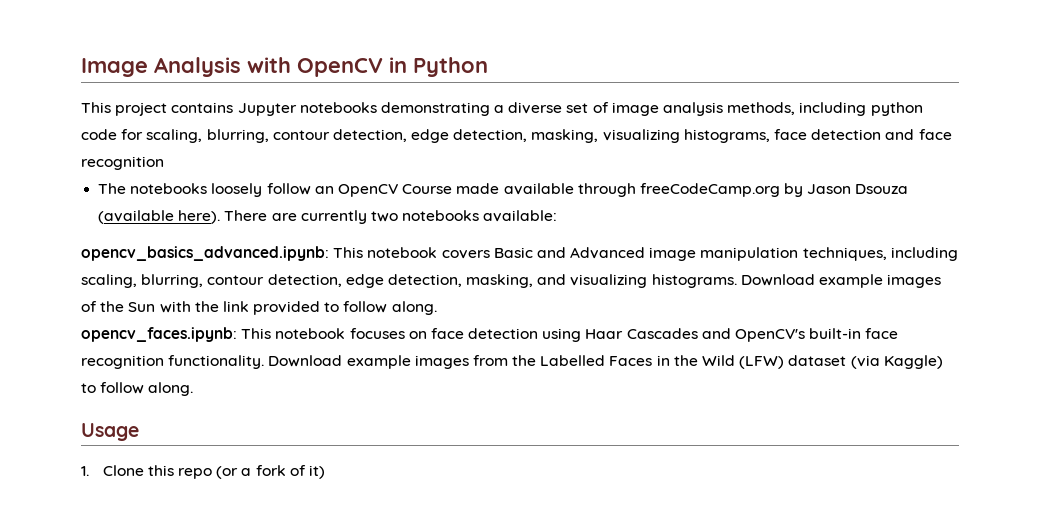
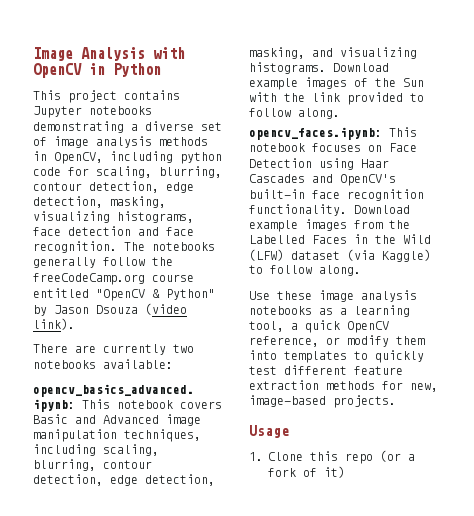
- This project contains Jupyter notebooks demonstrating a diverse set of image analysis methods, including python code for scaling, blurring, contour detection, edge detection, masking, visualizing histograms, face detection and face recognition
- The notebooks loosely follow an OpenCV Course made available through freeCodeCamp.org by Jason Dsouza (available here). There are currently two notebooks available:
+ This project contains Jupyter notebooks demonstrating a diverse set of image analysis methods in OpenCV, including python code for scaling, blurring, contour detection, edge detection, masking, visualizing histograms, face detection and face recognition. The notebooks generally follow the freeCodeCamp.org course entitled "OpenCV & Python" by Jason Dsouza (video link).
+ There are currently two notebooks available:
- opencv_faces.ipynb: This notebook focuses on face detection using Haar Cascades and OpenCV's built-in face recognition functionality.
+ opencv_faces.ipynb: This notebook focuses on Face Detection using Haar Cascades and OpenCV's built-in face recognition functionality.
+ Use these image analysis notebooks as a learning tool, a quick OpenCV reference, or modify them into templates to quickly test different feature extraction methods for new, image-based projects.

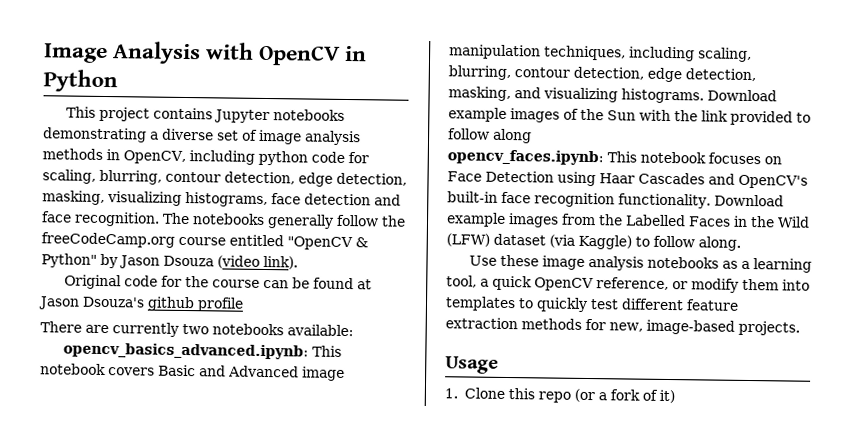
+ Original code for the course can be found at Jason Dsouza's github profile
- Download example images of the Sun with the link provided to follow along.
+ Download example images of the Sun with the link provided to follow along

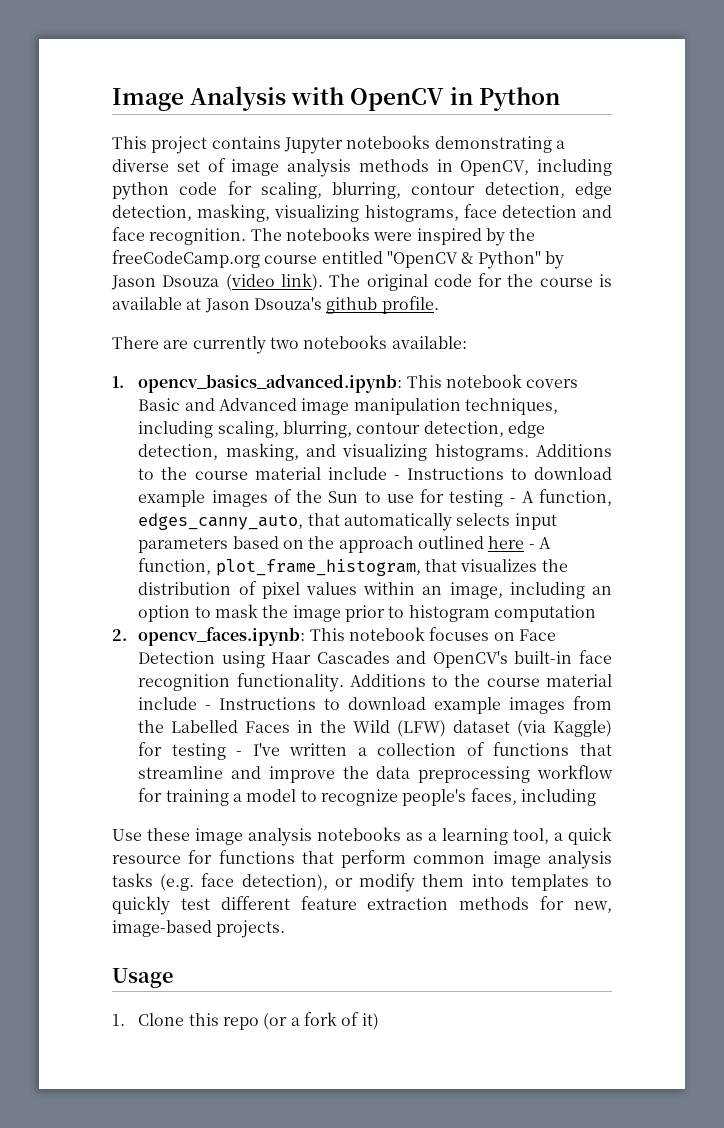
- The notebooks generally follow the freeCodeCamp.org course entitled "OpenCV & Python" by Jason Dsouza (video link).
- Original code for the course can be found at Jason Dsouza's github profile
+ The notebooks were inspired by the freeCodeCamp.org course entitled "OpenCV & Python" by Jason Dsouza (video link). The original code for the course is available at Jason Dsouza's github profile.
- opencv_basics_advanced.ipynb: This notebook covers Basic and Advanced image manipulation techniques, including scaling, blurring, contour detection, edge detection, masking, and visualizing histograms.
+ 1. opencv_basics_advanced.ipynb: This notebook covers Basic and Advanced image manipulation techniques, including scaling, blurring, contour detection, edge detection, masking, and visualizing histograms.
- Download example images of the Sun with the link provided to follow along
- opencv_faces.ipynb: This notebook focuses on Face Detection using Haar Cascades and OpenCV's built-in face recognition functionality.
+ Additions to the course material include - Instructions to download example images of the Sun to use for testing - A function, edges_canny_auto, that automatically selects input parameters based on the approach outlined here - A function, plot_frame_histogram, that visualizes the distribution of pixel values within an image, including an option to mask the image prior to histogram computation
+ 2. opencv_faces.ipynb: This notebook focuses on Face Detection using Haar Cascades and OpenCV's built-in face recognition functionality.
- Download example images from the Labelled Faces in the Wild (LFW) dataset (via Kaggle) to follow along.
+ Additions to the course material include - Instructions to download example images from the Labelled Faces in the Wild (LFW) dataset (via Kaggle) for testing - I've written a collection of functions that streamline and improve the data preprocessing workflow for training a model to recognize people's faces, including
- Use these image analysis notebooks as a learning tool, a quick OpenCV reference, or modify them into templates to quickly test different feature extraction methods for new, image-based projects.
+ Use these image analysis notebooks as a learning tool, a quick resource for functions that perform common image analysis tasks (e.g. face detection), or modify them into templates to quickly test different feature extraction methods for new, image-based projects.

